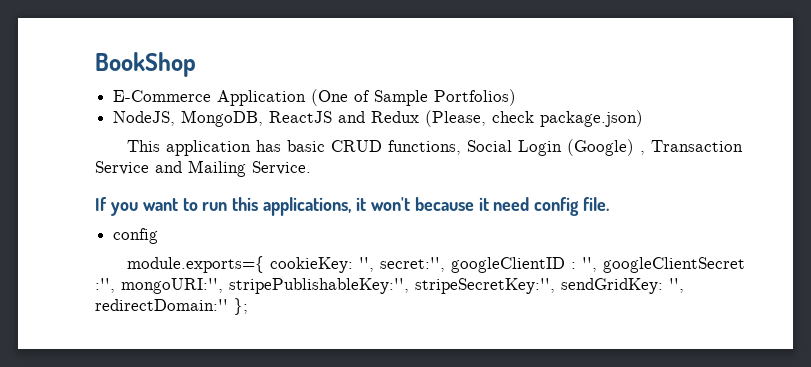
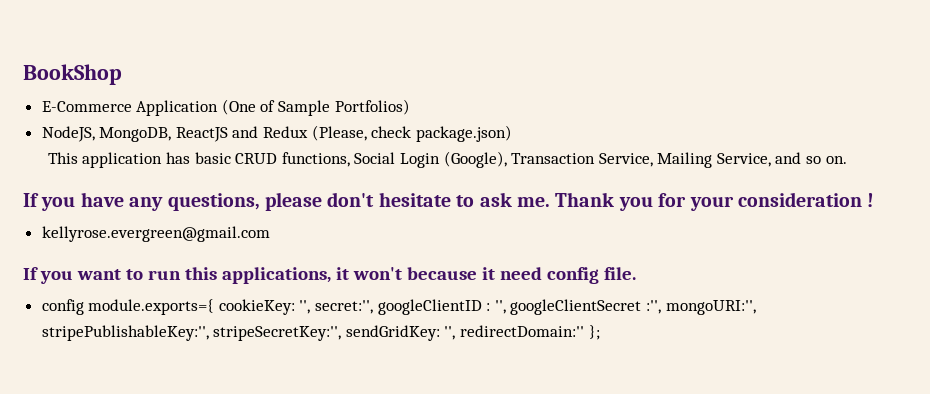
- This application has basic CRUD functions, Social Login (Google) , Transaction Service and Mailing Service.
+ This application has basic CRUD functions, Social Login (Google), Transaction Service, Mailing Service, and so on.
+ If you have any questions, please don't hesitate to ask me. Thank you for your consideration !
+ kellyrose.evergreen@gmail.com
  If you want to run this applications, it won't because it need config file.
- config
- module.exports={ cookieKey: '', secret:'', googleClientID : '', googleClientSecret :'', mongoURI:'', stripePublishableKey:'', stripeSecretKey:'', sendGridKey: '', redirectDomain:'' };
+ config module.exports={ cookieKey: '', secret:'', googleClientID : '', googleClientSecret :'', mongoURI:'', stripePublishableKey:'', stripeSecretKey:'', sendGridKey: '', redirectDomain:'' };

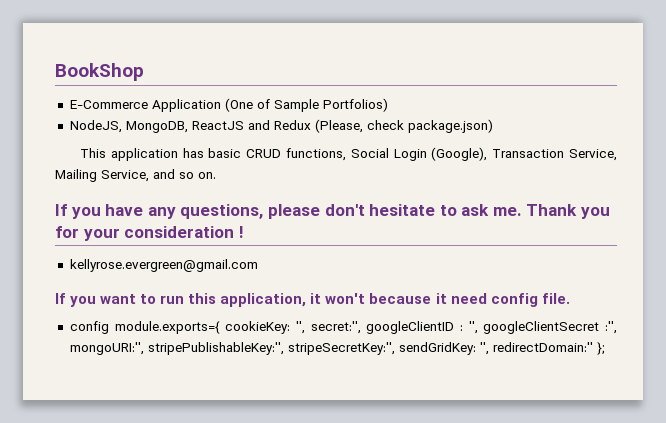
- If you want to run this applications, it won't because it need config file.
+ If you want to run this application, it won't because it need config file.

